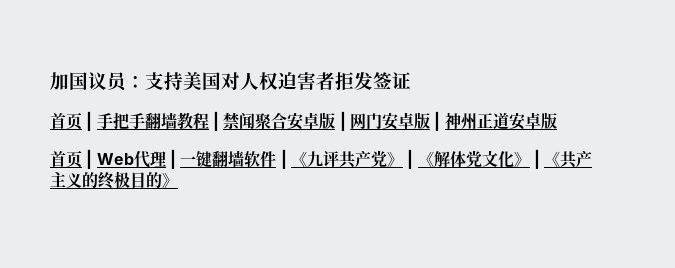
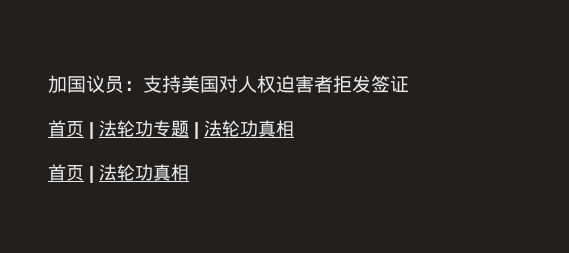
- 首页 | 手把手翻墙教程 | 禁闻聚合安卓版 | 网门安卓版 | 神州正道安卓版
- 首页 | Web代理 | 一键翻墙软件 | 《九评共产党》 | 《解体党文化》 | 《共产主义的终极目的》
+ 首页 | 法轮功专题 | 法轮功真相
+ 首页 | 法轮功真相

